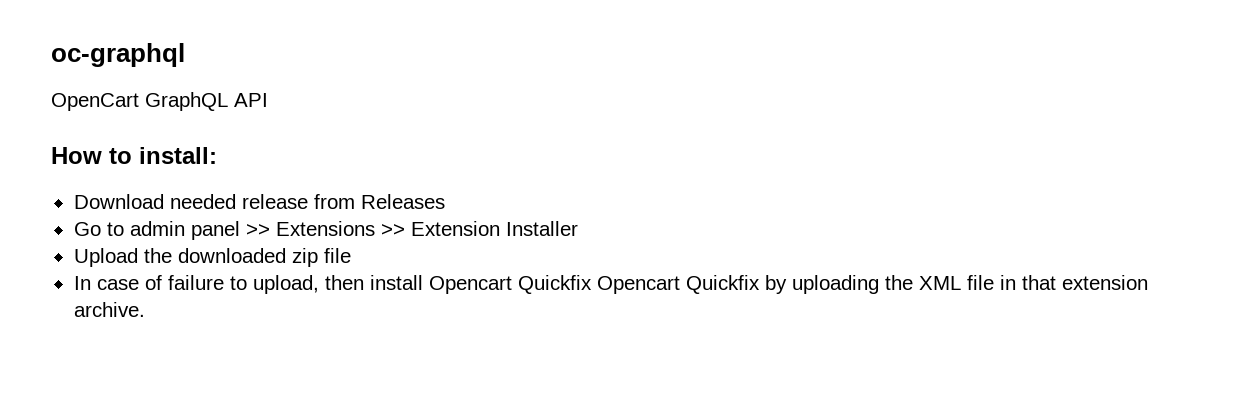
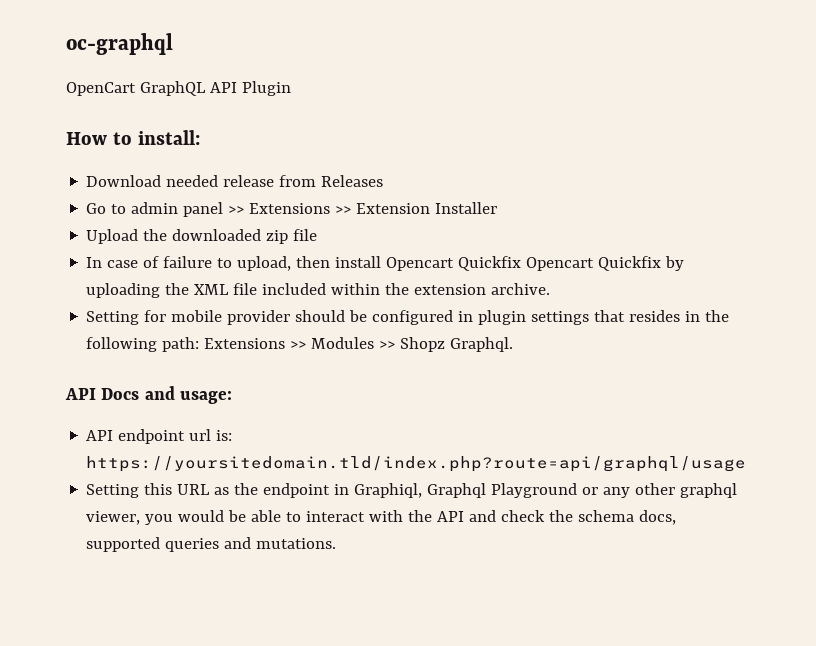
- OpenCart GraphQL API
+ OpenCart GraphQL API Plugin
- In case of failure to upload, then install Opencart Quickfix Opencart Quickfix by uploading the XML file in that extension archive.
+ In case of failure to upload, then install Opencart Quickfix Opencart Quickfix by uploading the XML file included within the extension archive.
+ Setting for mobile provider should be configured in plugin settings that resides in the following path: Extensions >> Modules >> Shopz Graphql.
+ API Docs and usage:
+ API endpoint url is: https://yoursitedomain.tld/index.php?route=api/graphql/usage
+ Setting this URL as the endpoint in Graphiql, Graphql Playground or any other graphql viewer, you would be able to interact with the API and check the schema docs, supported queries and mutations.

